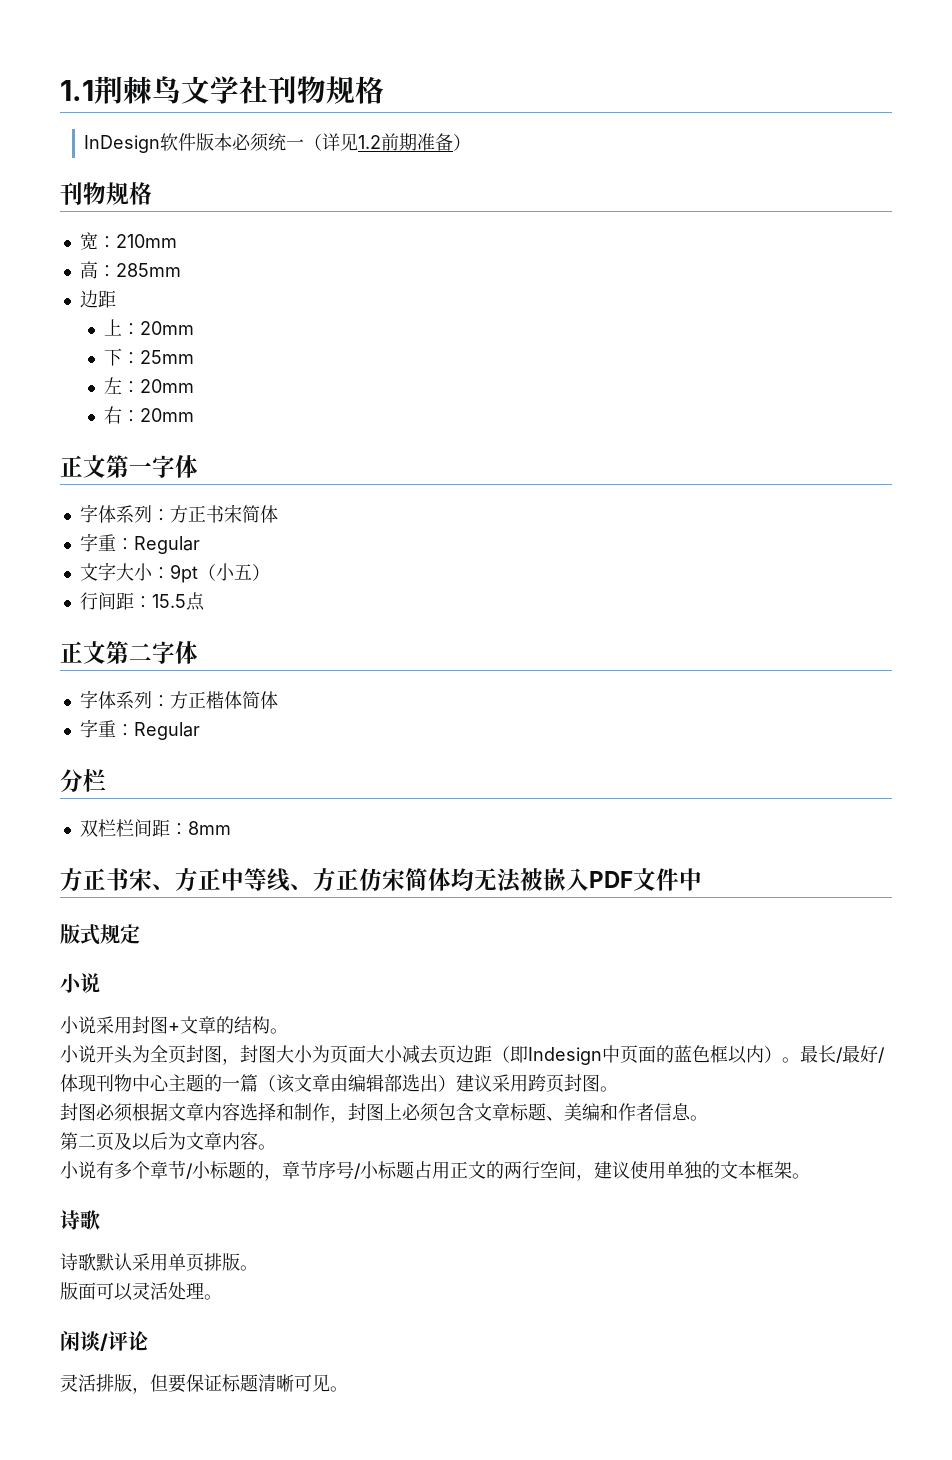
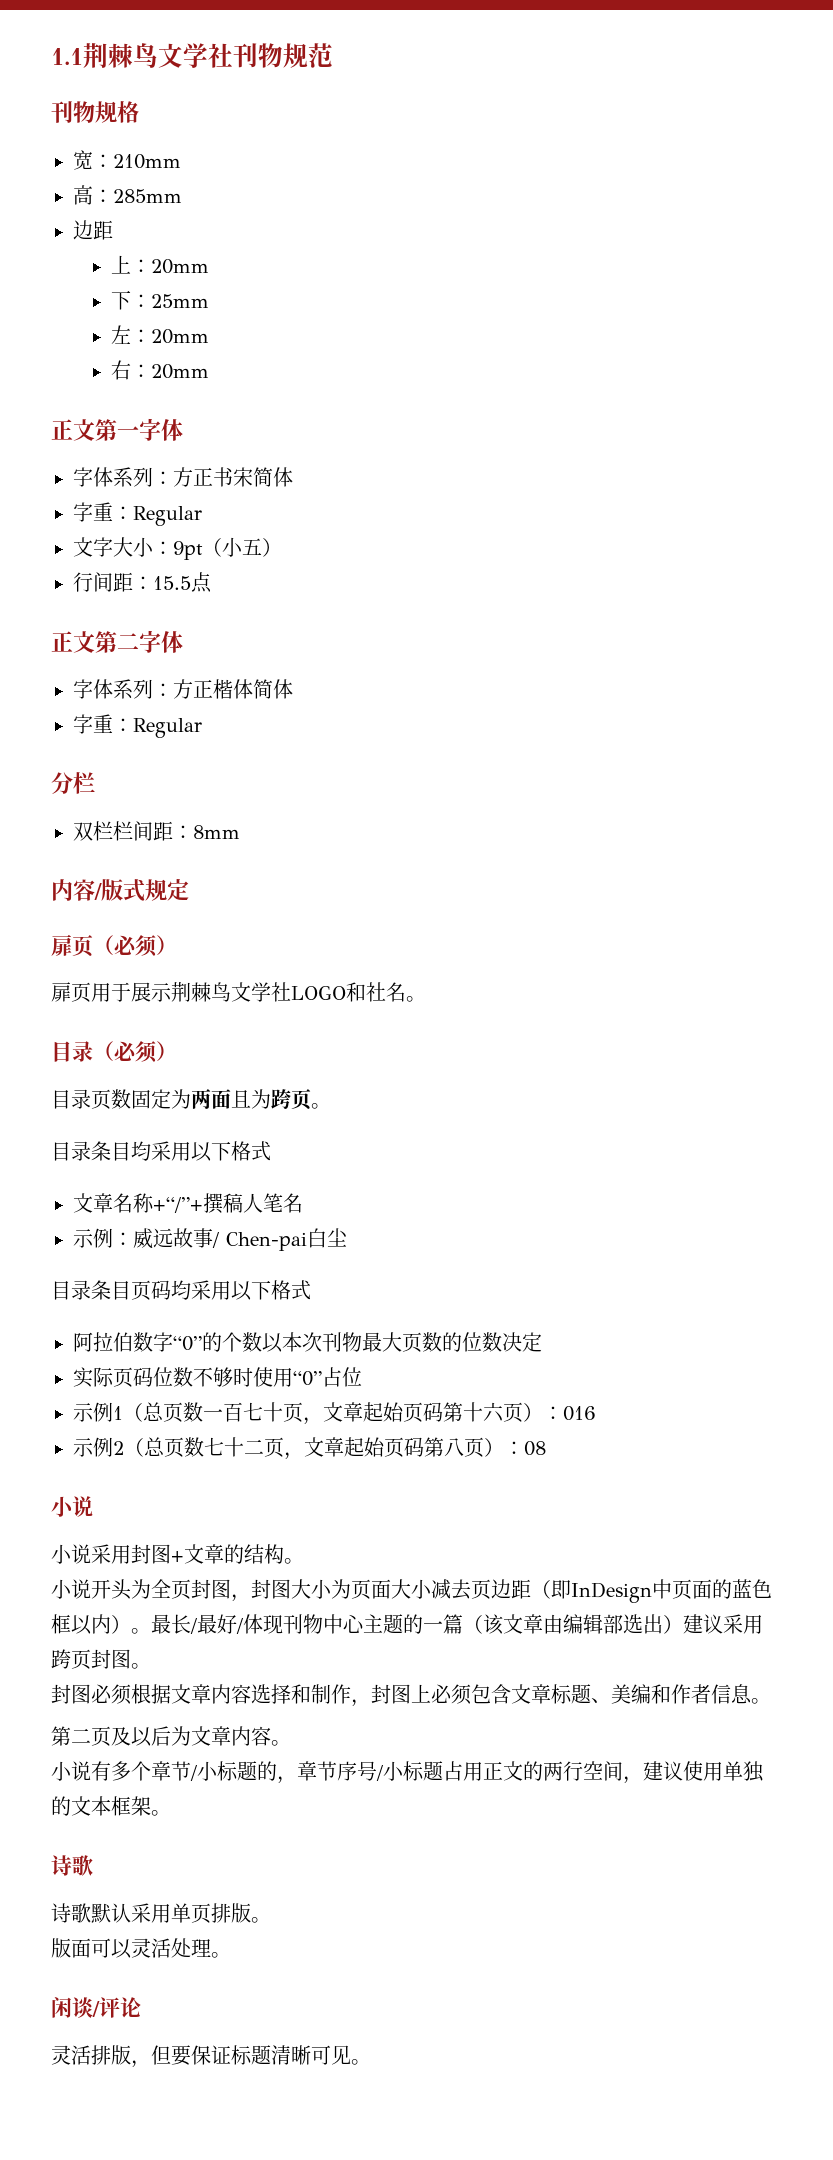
- 1.1荆棘鸟文学社刊物规格
- InDesign软件版本必须统一（详见1.2前期准备）
+ 1.1荆棘鸟文学社刊物规范
- 方正书宋、方正中等线、方正仿宋简体均无法被嵌入PDF文件中
- 版式规定
+ 内容/版式规定
+ 扉页（必须）
+ 扉页用于展示荆棘鸟文学社LOGO和社名。
+ 目录（必须）
+ 目录页数固定为两面且为跨页。
+ 目录条目均采用以下格式
+ 文章名称+“/”+撰稿人笔名
+ 示例：威远故事/ Chen-pai白尘
+ 目录条目页码均采用以下格式
+ 阿拉伯数字“0”的个数以本次刊物最大页数的位数决定
+ 实际页码位数不够时使用“0”占位
+ 示例1（总页数一百七十页，文章起始页码第十六页）：016
+ 示例2（总页数七十二页，文章起始页码第八页）：08
- 小说开头为全页封图，封图大小为页面大小减去页边距（即Indesign中页面的蓝色框以内）。
+ 小说开头为全页封图，封图大小为页面大小减去页边距（即InDesign中页面的蓝色框以内）。

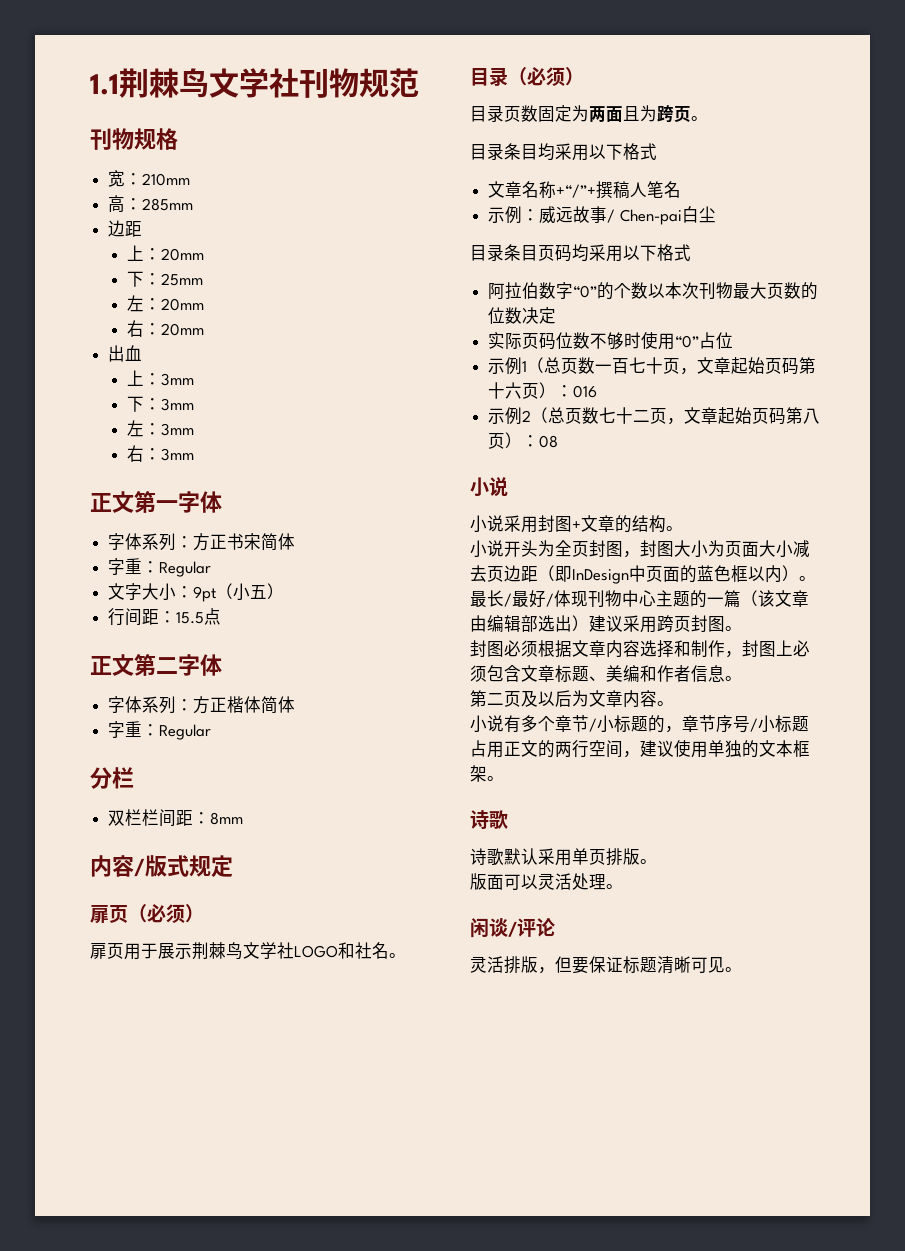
+ 出血
+ 上：3mm
+ 下：3mm
+ 左：3mm
+ 右：3mm

